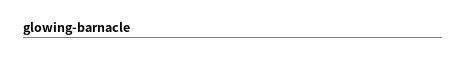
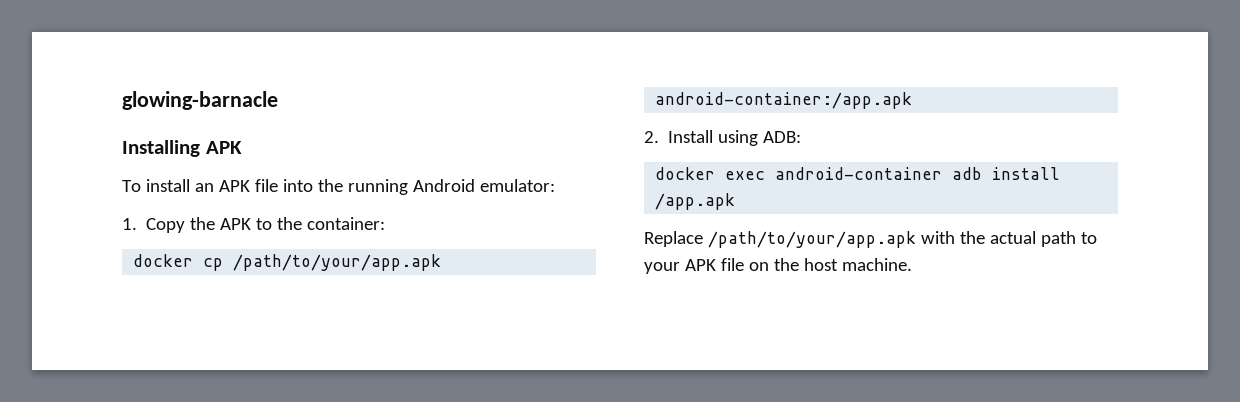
+ Installing APK
+ To install an APK file into the running Android emulator:
+ 1. Copy the APK to the container:
+ docker cp /path/to/your/app.apk android-container:/app.apk
+ 2. Install using ADB:
+ docker exec android-container adb install /app.apk
+ Replace /path/to/your/app.apk with the actual path to your APK file on the host machine.

